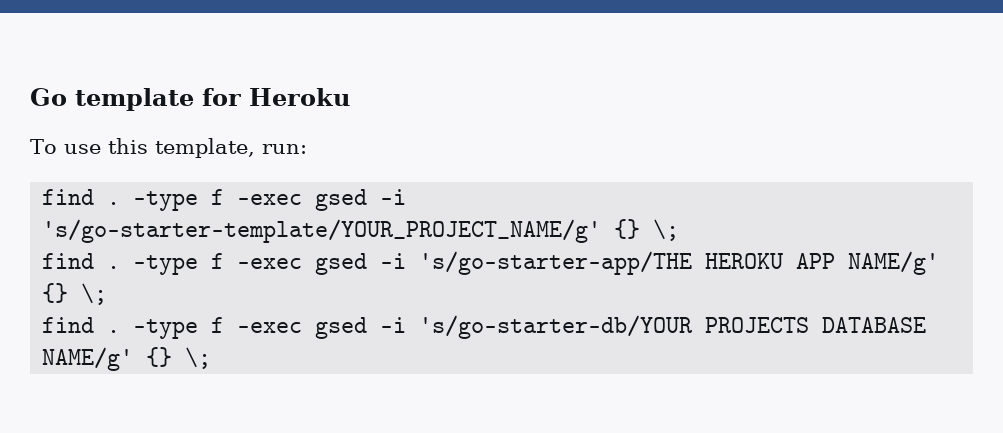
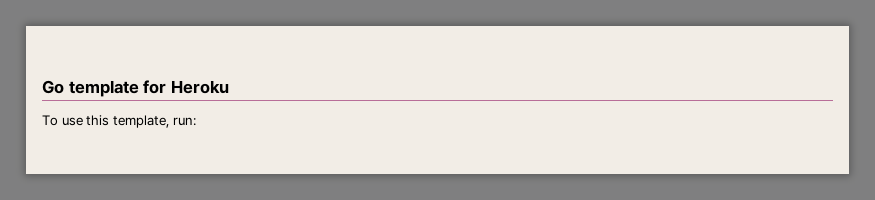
- find . -type f -exec gsed -i 's/go-starter-template/YOUR_PROJECT_NAME/g' {} \;
- find . -type f -exec gsed -i 's/go-starter-app/THE HEROKU APP NAME/g' {} \;
- find . -type f -exec gsed -i 's/go-starter-db/YOUR PROJECTS DATABASE NAME/g' {} \;

